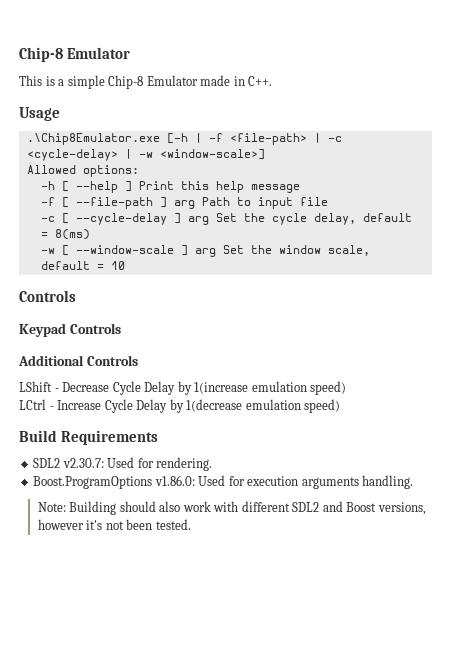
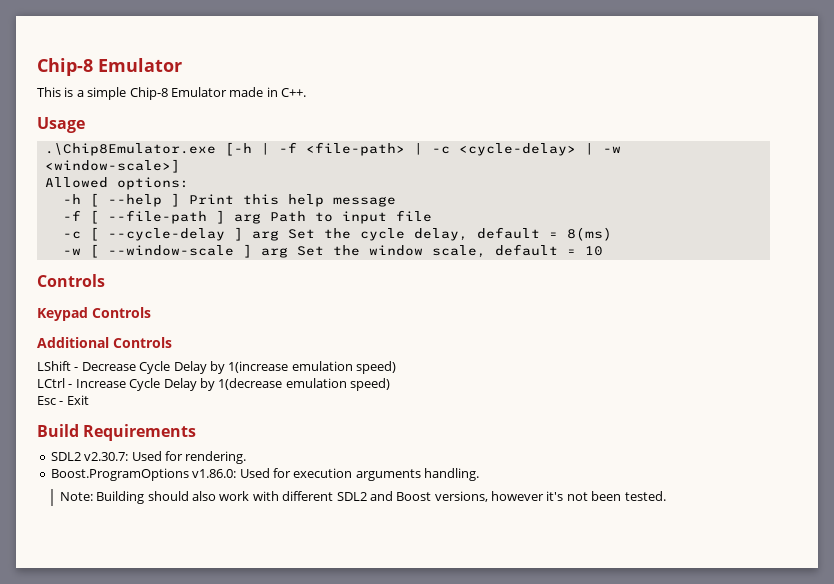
+ Esc - Exit

